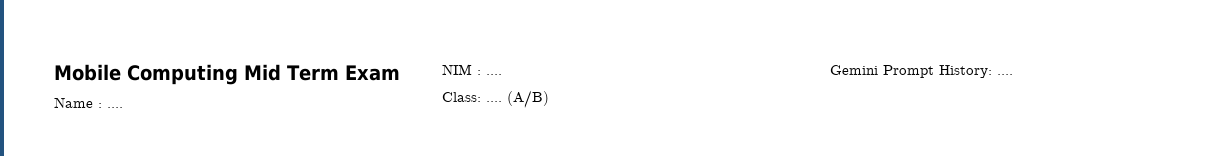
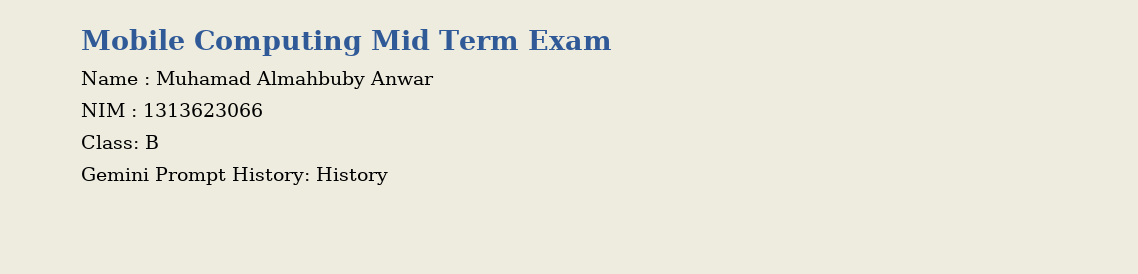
- Name : ....
+ Name : Muhamad Almahbuby Anwar
- NIM : ....
+ NIM : 1313623066
- Class: .... (A/B)
+ Class: B
- Gemini Prompt History: ....
+ Gemini Prompt History: History

